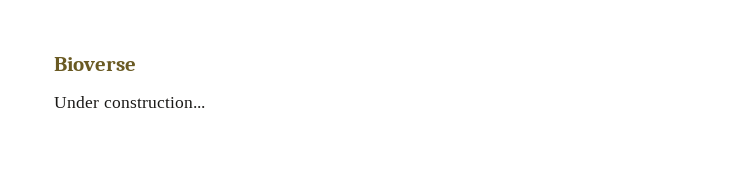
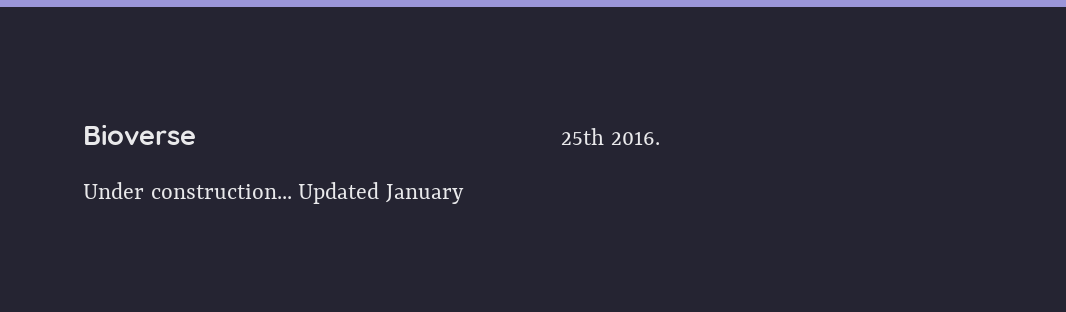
+ Updated January 25th 2016.

